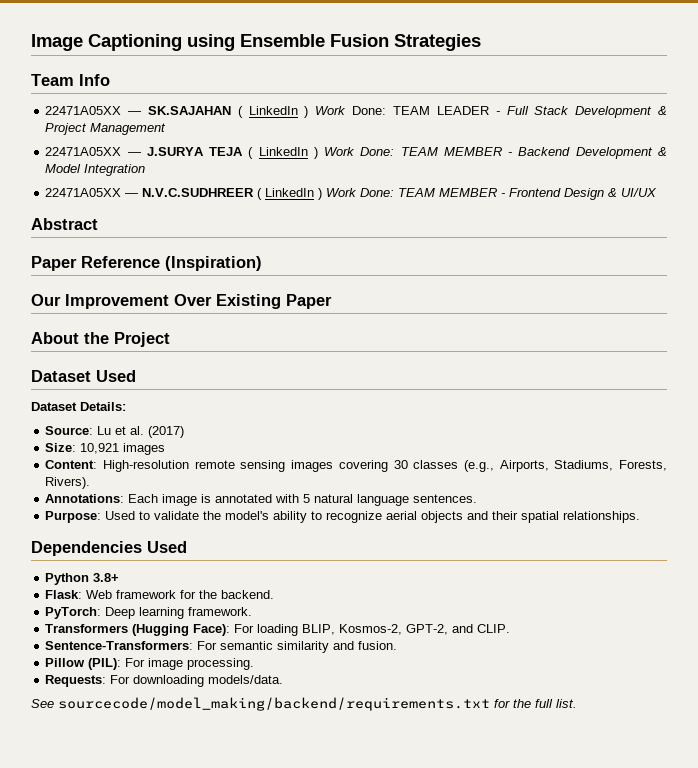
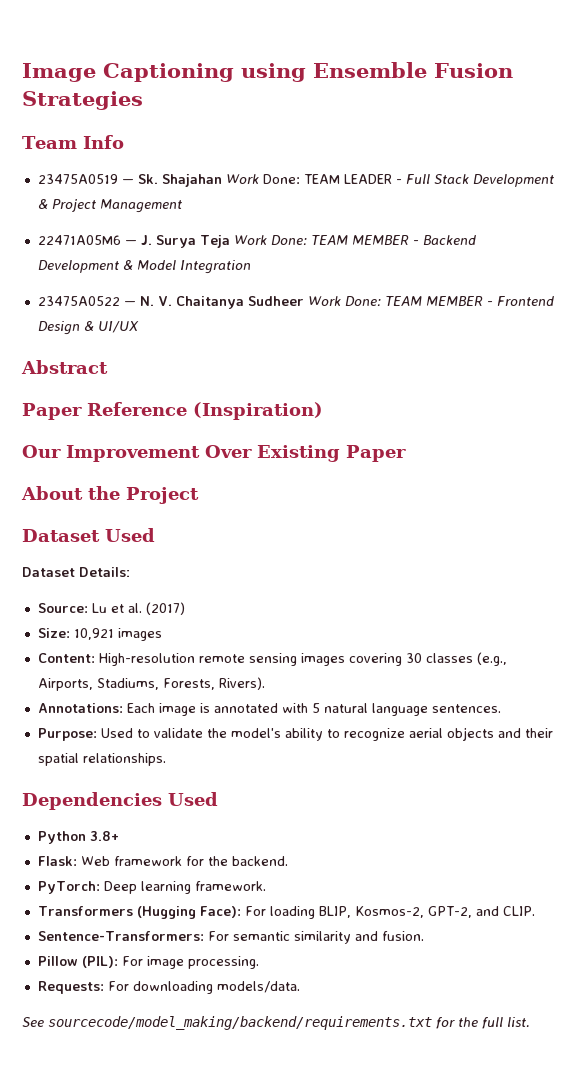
- 22471A05XX — SK.SAJAHAN ( LinkedIn ) Work Done: TEAM LEADER - Full Stack Development & Project Management
+ 23475A0519 — Sk. Shajahan Work Done: TEAM LEADER - Full Stack Development & Project Management
- 22471A05XX — J.SURYA TEJA ( LinkedIn ) Work Done: TEAM MEMBER - Backend Development & Model Integration
+ 22471A05M6 — J. Surya Teja Work Done: TEAM MEMBER - Backend Development & Model Integration
- 22471A05XX — N.V.C.SUDHREER ( LinkedIn ) Work Done: TEAM MEMBER - Frontend Design & UI/UX
+ 23475A0522 — N. V. Chaitanya Sudheer Work Done: TEAM MEMBER - Frontend Design & UI/UX

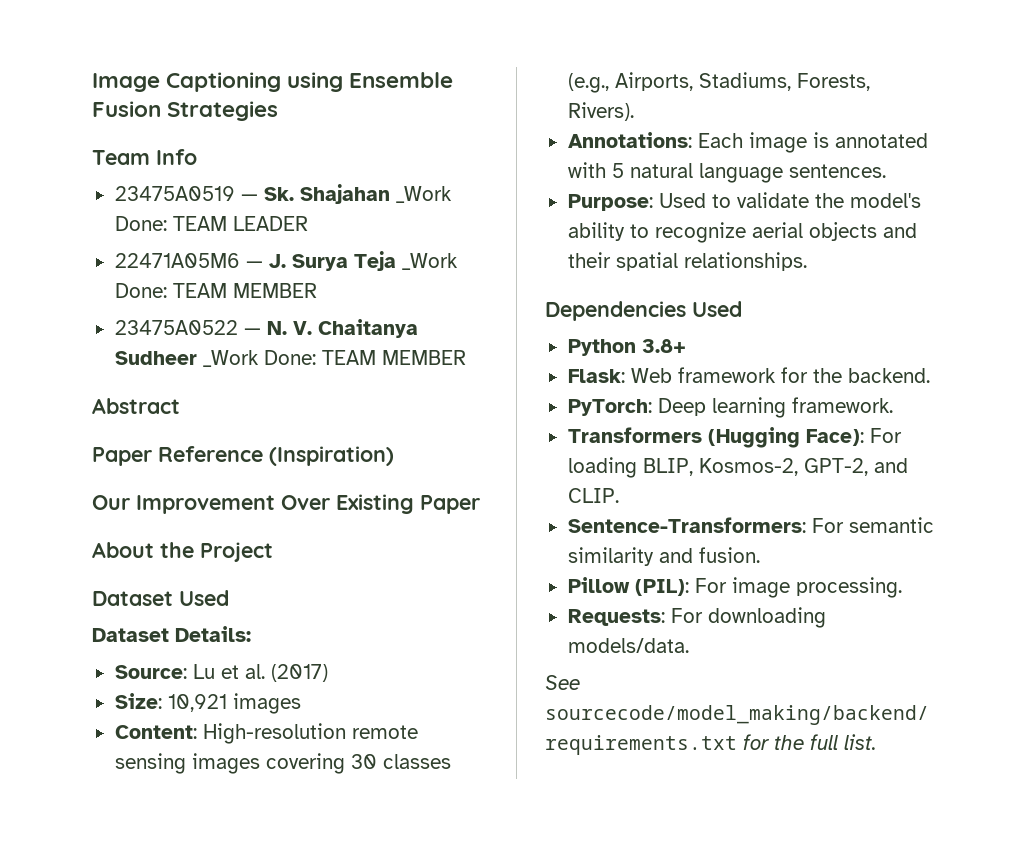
- 23475A0519 — Sk. Shajahan Work Done: TEAM LEADER - Full Stack Development & Project Management
+ 23475A0519 — Sk. Shajahan _Work Done: TEAM LEADER
- 22471A05M6 — J. Surya Teja Work Done: TEAM MEMBER - Backend Development & Model Integration
+ 22471A05M6 — J. Surya Teja _Work Done: TEAM MEMBER
- 23475A0522 — N. V. Chaitanya Sudheer Work Done: TEAM MEMBER - Frontend Design & UI/UX
+ 23475A0522 — N. V. Chaitanya Sudheer _Work Done: TEAM MEMBER

